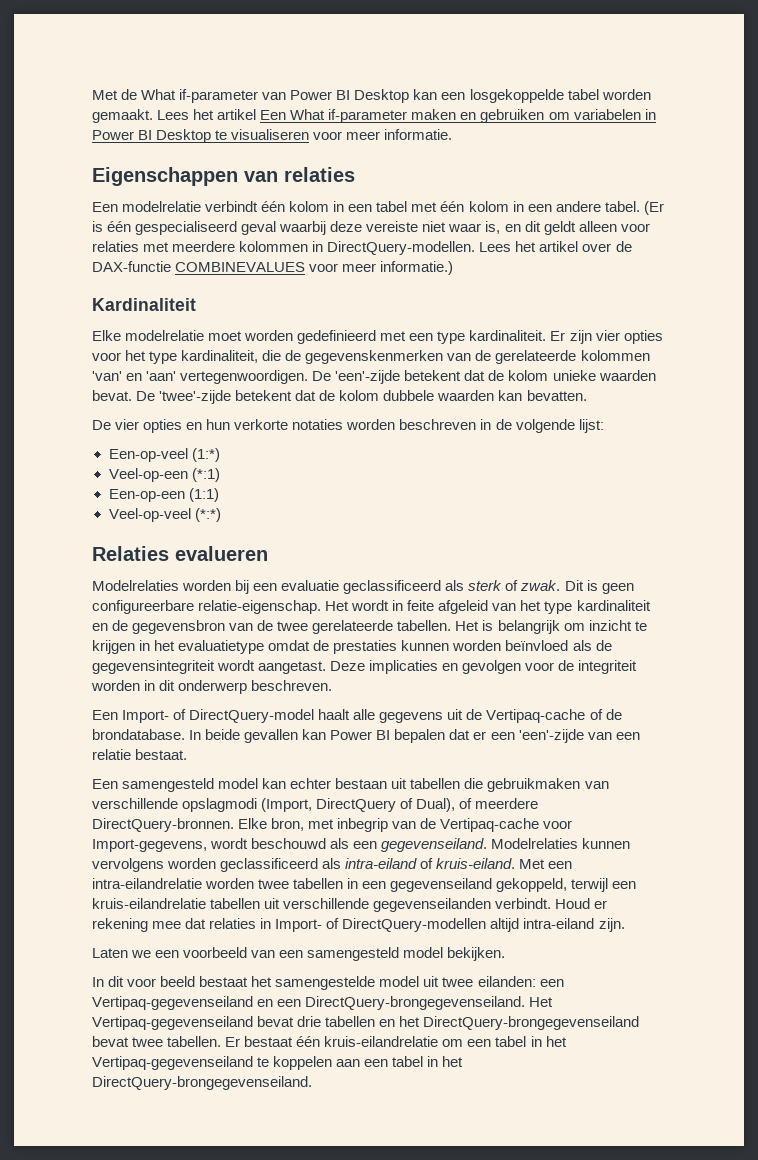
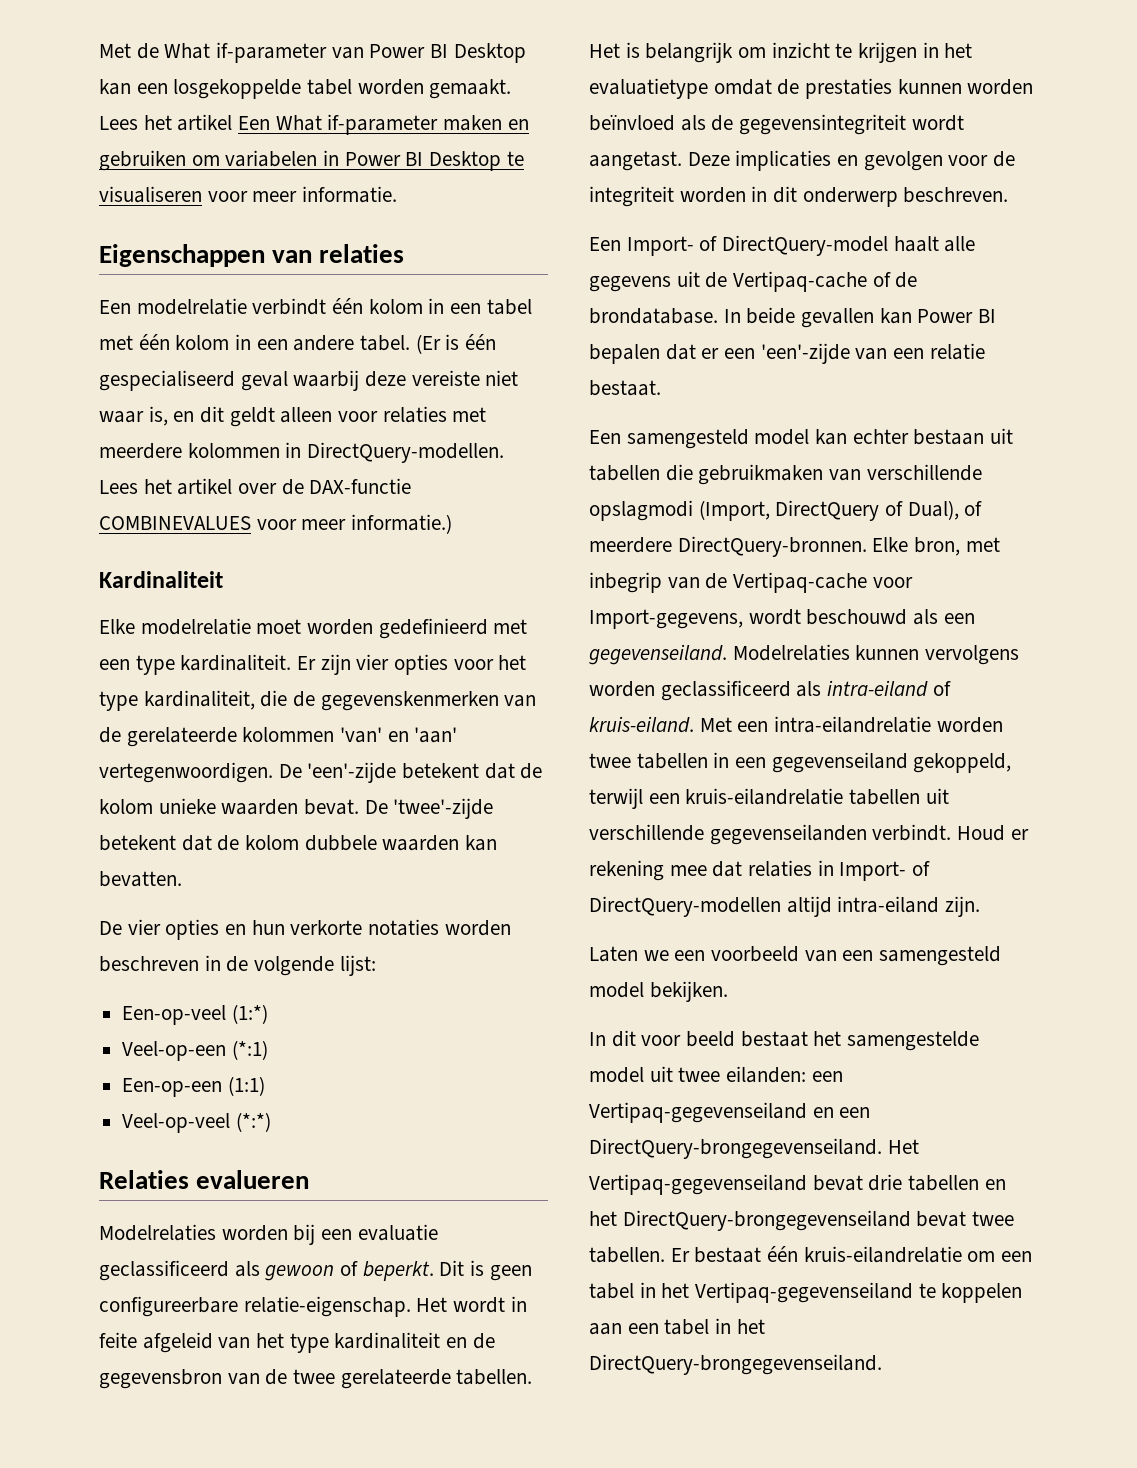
- Modelrelaties worden bij een evaluatie geclassificeerd als sterk of zwak.
+ Modelrelaties worden bij een evaluatie geclassificeerd als gewoon of beperkt.

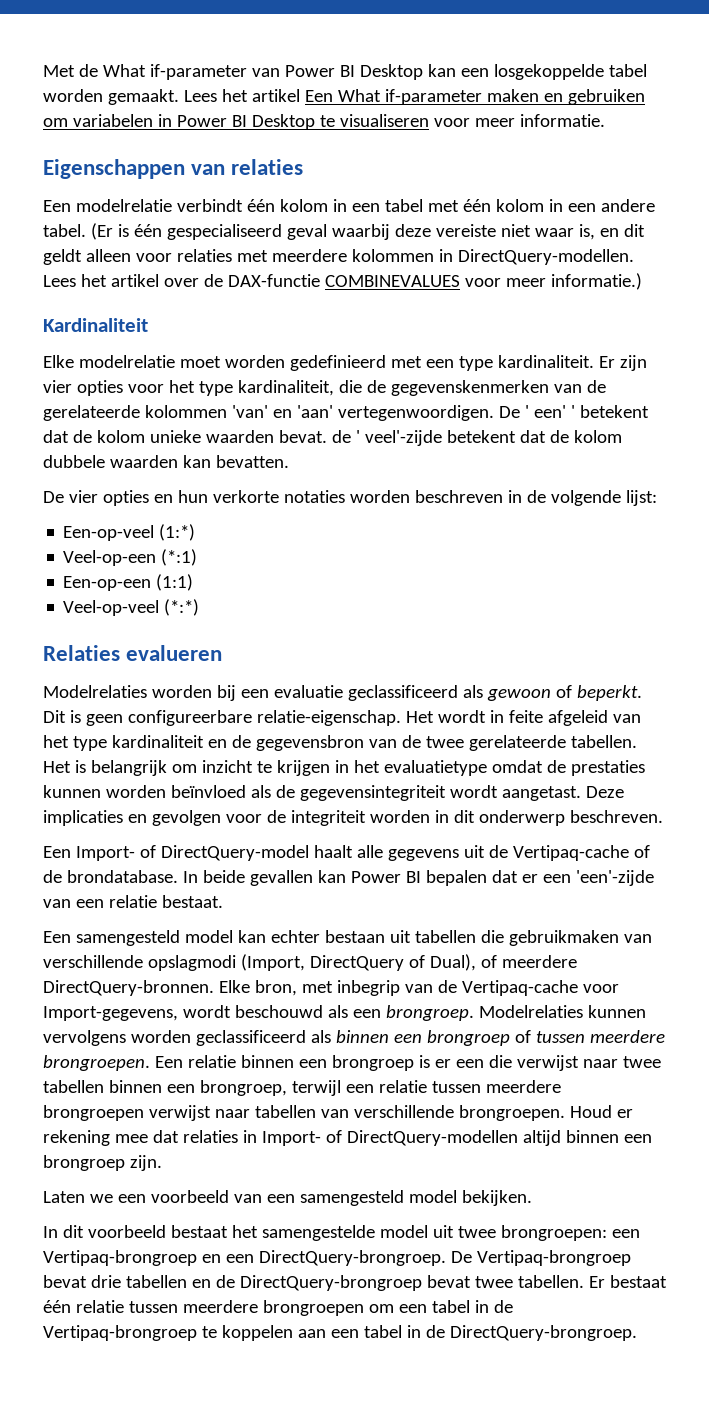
- De 'een'-zijde betekent dat de kolom unieke waarden bevat. De 'twee'-zijde betekent dat de kolom dubbele waarden kan bevatten.
+ De ' een' ' betekent dat de kolom unieke waarden bevat. de ' veel'-zijde betekent dat de kolom dubbele waarden kan bevatten.
- Elke bron, met inbegrip van de Vertipaq-cache voor Import-gegevens, wordt beschouwd als een gegevenseiland.
+ Elke bron, met inbegrip van de Vertipaq-cache voor Import-gegevens, wordt beschouwd als een brongroep.
- Modelrelaties kunnen vervolgens worden geclassificeerd als intra-eiland of kruis-eiland. Met een intra-eilandrelatie worden twee tabellen in een gegevenseiland gekoppeld, terwijl een kruis-eilandrelatie tabellen uit verschillende gegevenseilanden verbindt.
+ Modelrelaties kunnen vervolgens worden geclassificeerd als binnen een brongroep of tussen meerdere brongroepen. Een relatie binnen een brongroep is er een die verwijst naar twee tabellen binnen een brongroep, terwijl een relatie tussen meerdere brongroepen verwijst naar tabellen van verschillende brongroepen.
- Houd er rekening mee dat relaties in Import- of DirectQuery-modellen altijd intra-eiland zijn.
+ Houd er rekening mee dat relaties in Import- of DirectQuery-modellen altijd binnen een brongroep zijn.
- In dit voor beeld bestaat het samengestelde model uit twee eilanden: een Vertipaq-gegevenseiland en een DirectQuery-brongegevenseiland. Het Vertipaq-gegevenseiland bevat drie tabellen en het DirectQuery-brongegevenseiland bevat twee tabellen.
+ In dit voorbeeld bestaat het samengestelde model uit twee brongroepen: een Vertipaq-brongroep en een DirectQuery-brongroep. De Vertipaq-brongroep bevat drie tabellen en de DirectQuery-brongroep bevat twee tabellen.
- Er bestaat één kruis-eilandrelatie om een tabel in het Vertipaq-gegevenseiland te koppelen aan een tabel in het DirectQuery-brongegevenseiland.
+ Er bestaat één relatie tussen meerdere brongroepen om een tabel in de Vertipaq-brongroep te koppelen aan een tabel in de DirectQuery-brongroep.

